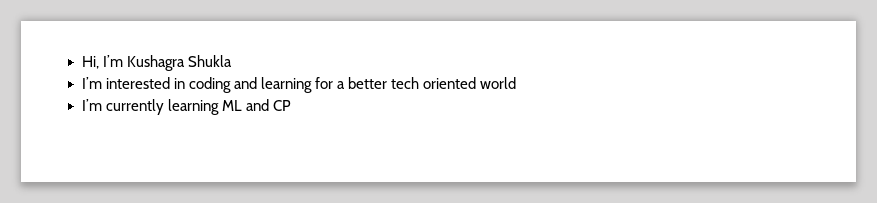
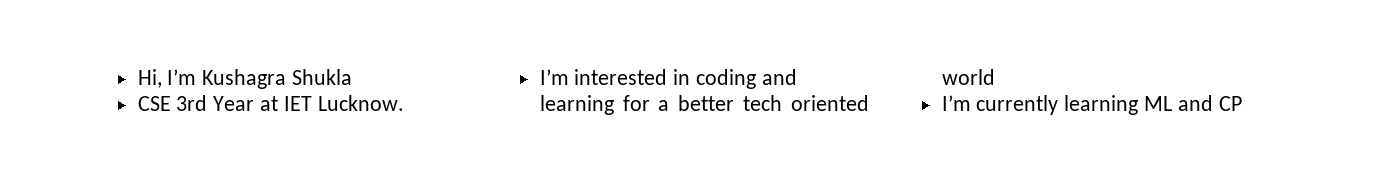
+ CSE 3rd Year at IET Lucknow.

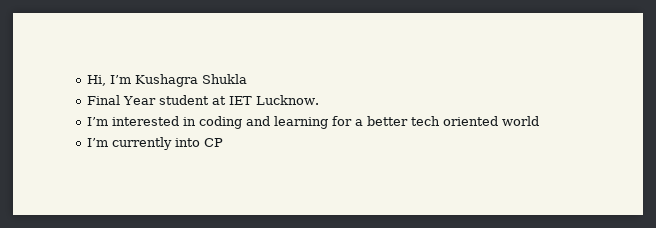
- CSE 3rd Year at IET Lucknow.
+ Final Year student at IET Lucknow.
- I’m currently learning ML and CP
+ I’m currently into CP

